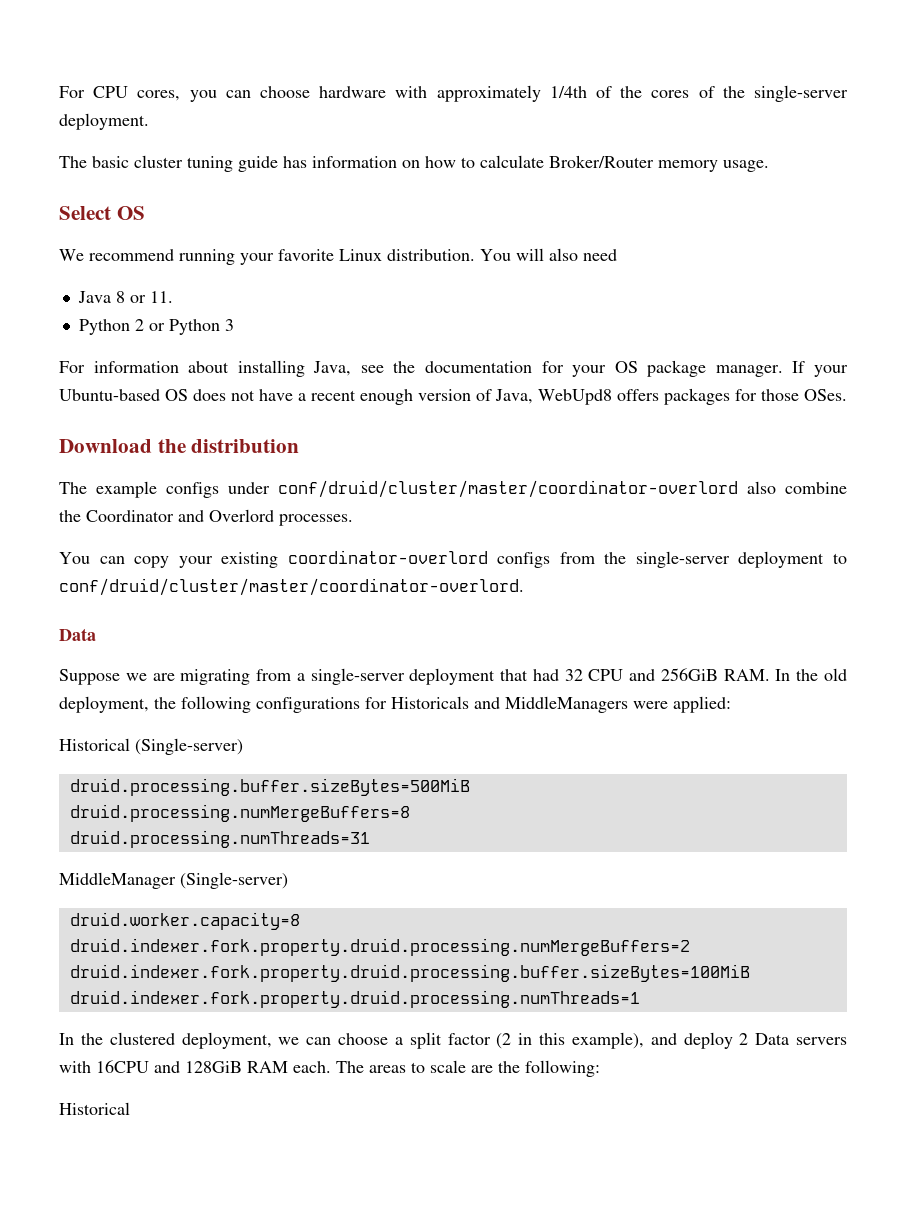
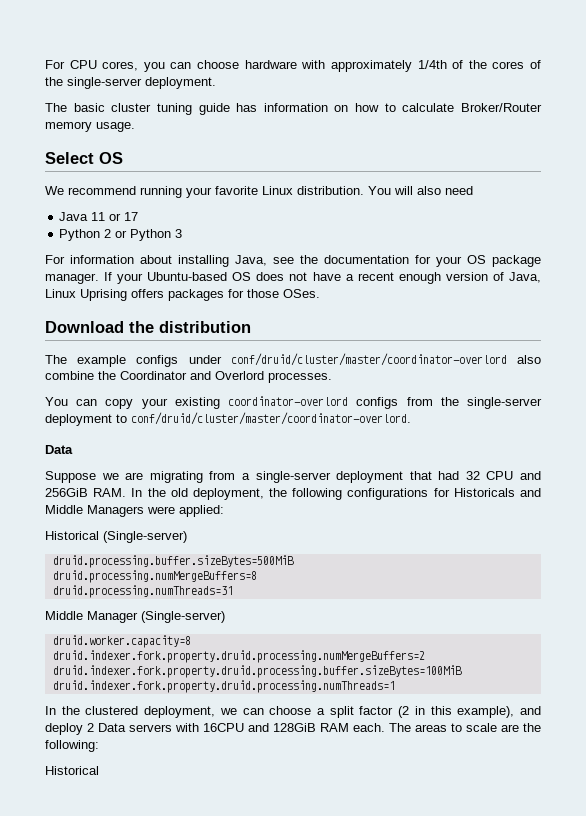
- Java 8 or 11.
+ Java 11 or 17
- If your Ubuntu-based OS does not have a recent enough version of Java, WebUpd8 offers packages for those OSes.
+ If your Ubuntu-based OS does not have a recent enough version of Java, Linux Uprising offers packages for those OSes.
- Suppose we are migrating from a single-server deployment that had 32 CPU and 256GiB RAM. In the old deployment, the following configurations for Historicals and MiddleManagers were applied:
+ Suppose we are migrating from a single-server deployment that had 32 CPU and 256GiB RAM. In the old deployment, the following configurations for Historicals and Middle Managers were applied:
- MiddleManager (Single-server)
+ Middle Manager (Single-server)

